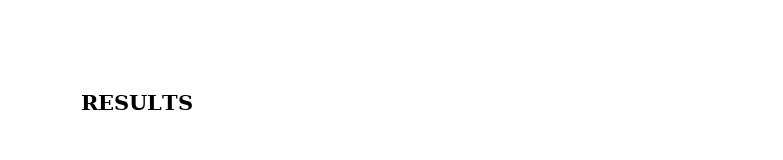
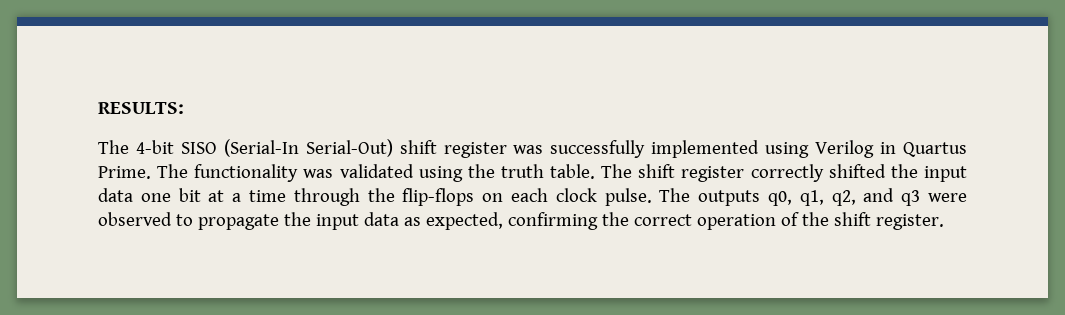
- RESULTS
+ RESULTS:
+ The 4-bit SISO (Serial-In Serial-Out) shift register was successfully implemented using Verilog in Quartus Prime. The functionality was validated using the truth table. The shift register correctly shifted the input data one bit at a time through the flip-flops on each clock pulse. The outputs q0, q1, q2, and q3 were observed to propagate the input data as expected, confirming the correct operation of the shift register.

